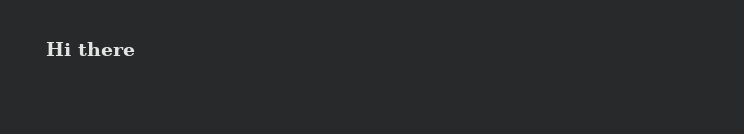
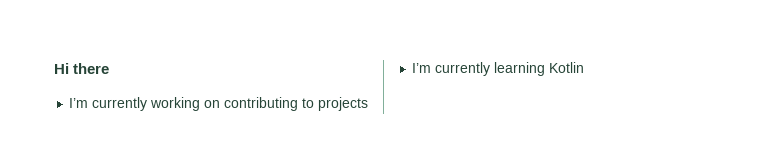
+ I’m currently working on contributing to projects
+ I’m currently learning Kotlin

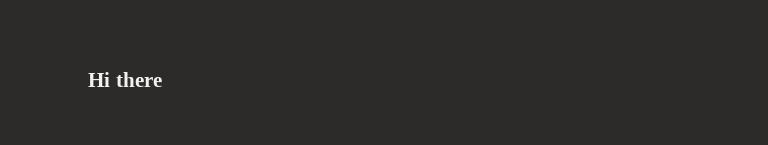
- I’m currently working on contributing to projects
- I’m currently learning Kotlin

